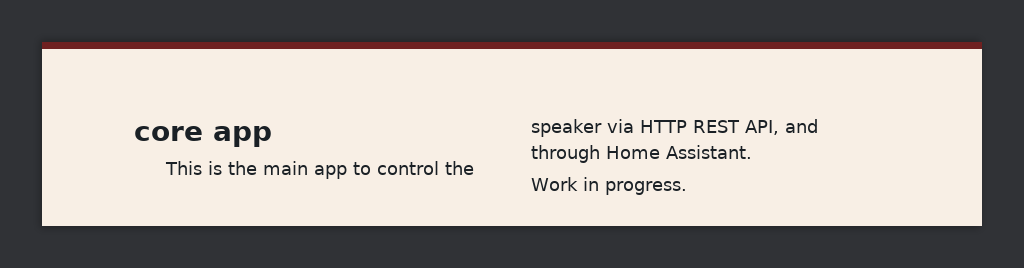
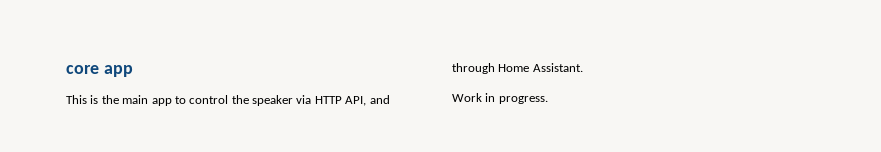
- This is the main app to control the speaker via HTTP REST API, and through Home Assistant.
+ This is the main app to control the speaker via HTTP API, and through Home Assistant.

